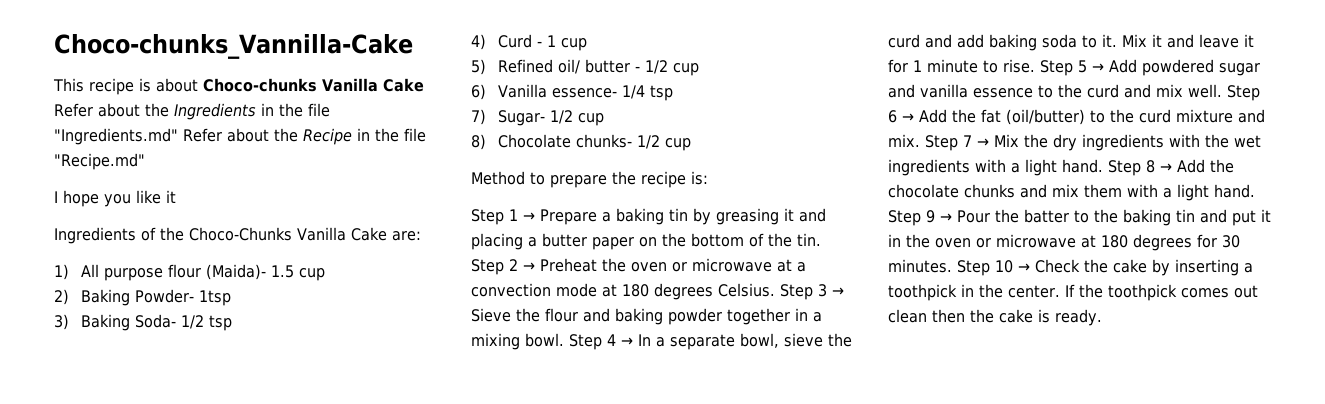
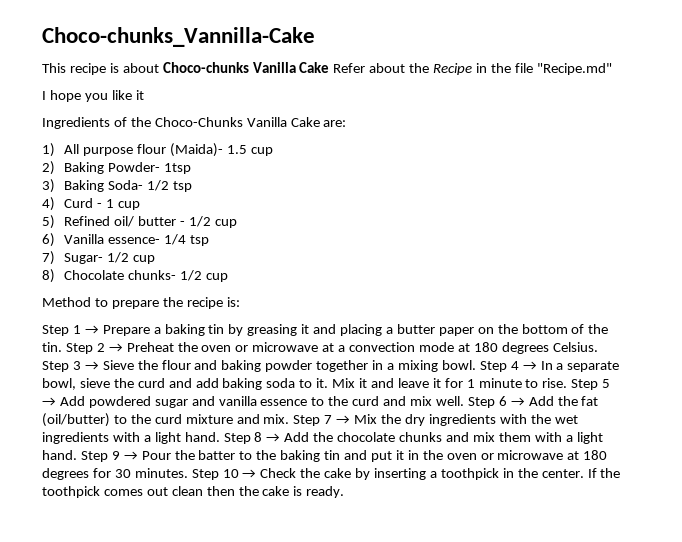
- This recipe is about Choco-chunks Vanilla Cake Refer about the Ingredients in the file "Ingredients.md" Refer about the Recipe in the file "Recipe.md"
+ This recipe is about Choco-chunks Vanilla Cake Refer about the Recipe in the file "Recipe.md"

